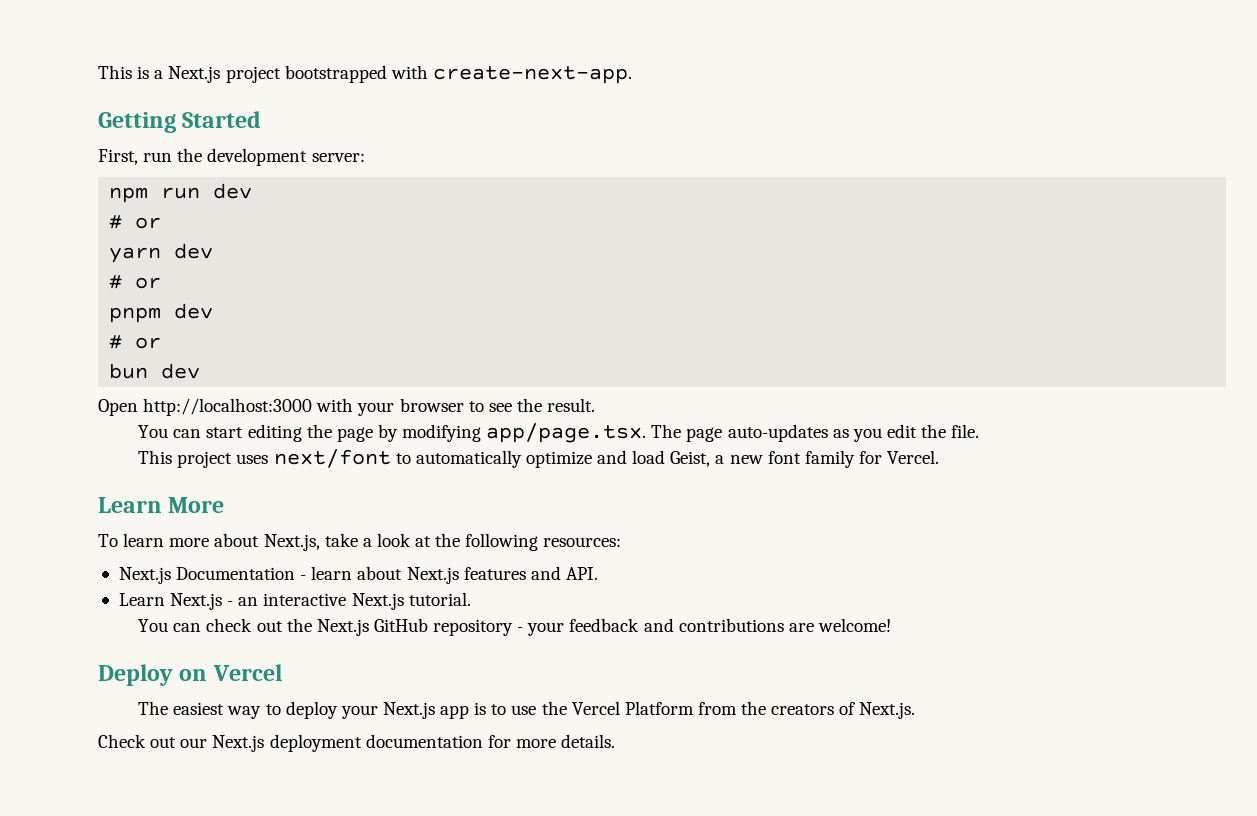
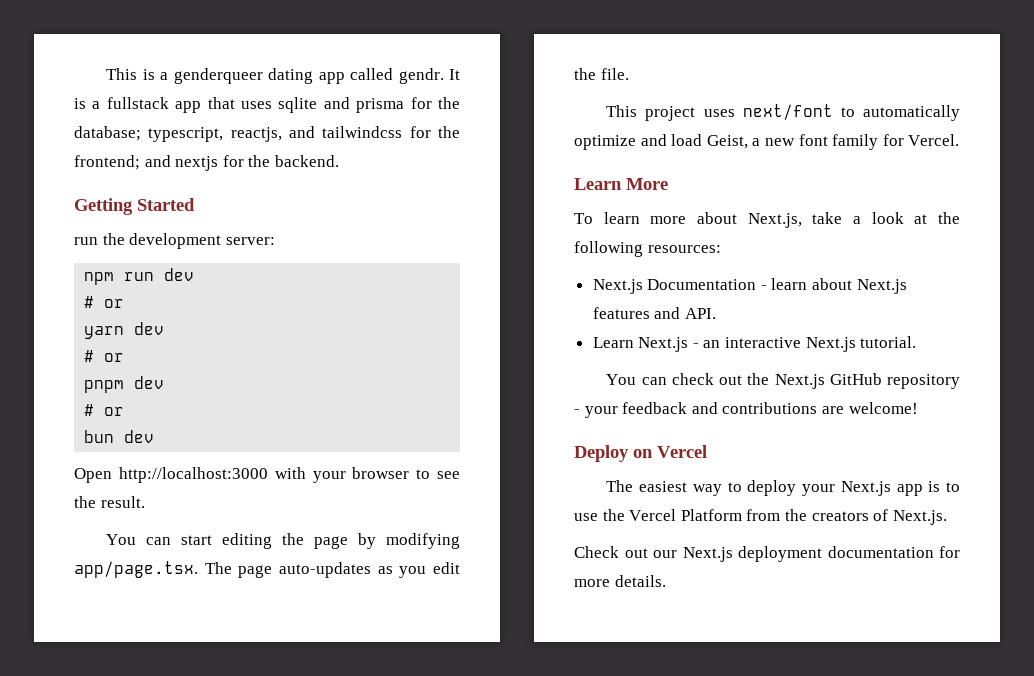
- This is a Next.js project bootstrapped with create-next-app.
+ This is a genderqueer dating app called gendr. It is a fullstack app that uses sqlite and prisma for the database; typescript, reactjs, and tailwindcss for the frontend; and nextjs for the backend.
- First, run the development server:
+ run the development server:

